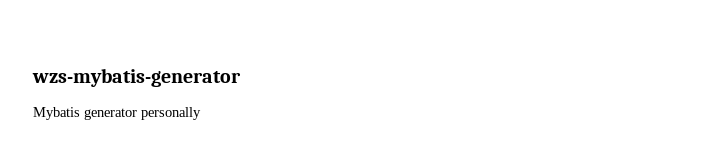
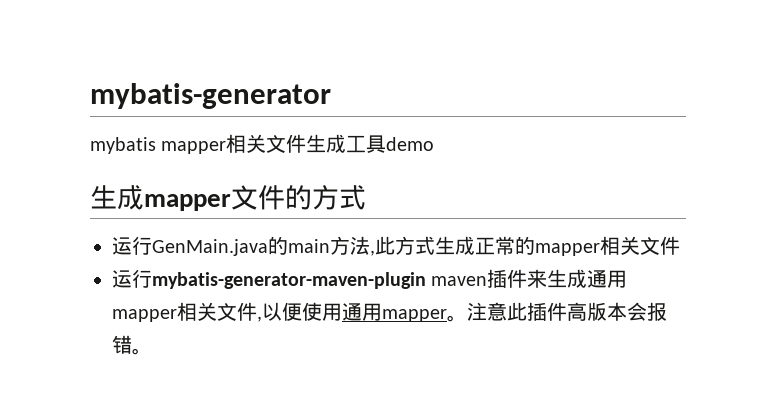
- wzs-mybatis-generator
- Mybatis generator personally
+ mybatis-generator
+ mybatis mapper相关文件生成工具demo
+ 生成mapper文件的方式
+ 运行GenMain.java的main方法,此方式生成正常的mapper相关文件
+ 运行mybatis-generator-maven-plugin maven插件来生成通用mapper相关文件,以便使用通用mapper。注意此插件高版本会报错。

